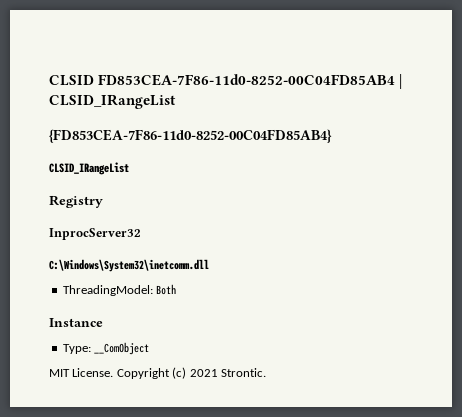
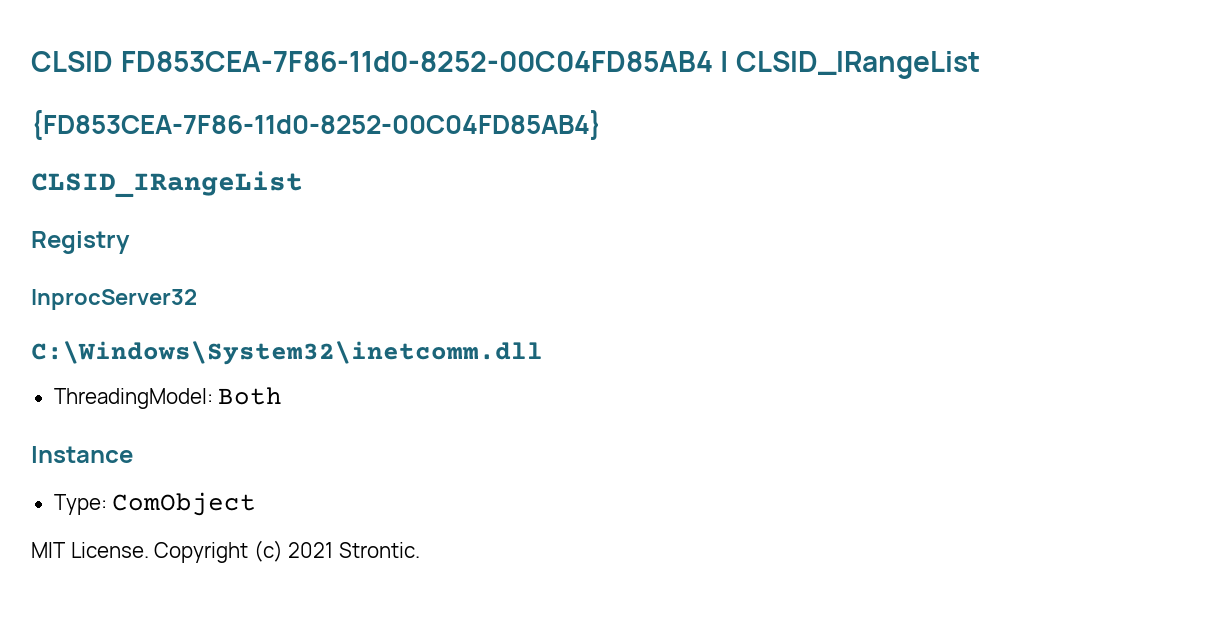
- Type: __ComObject
+ Type: ComObject

